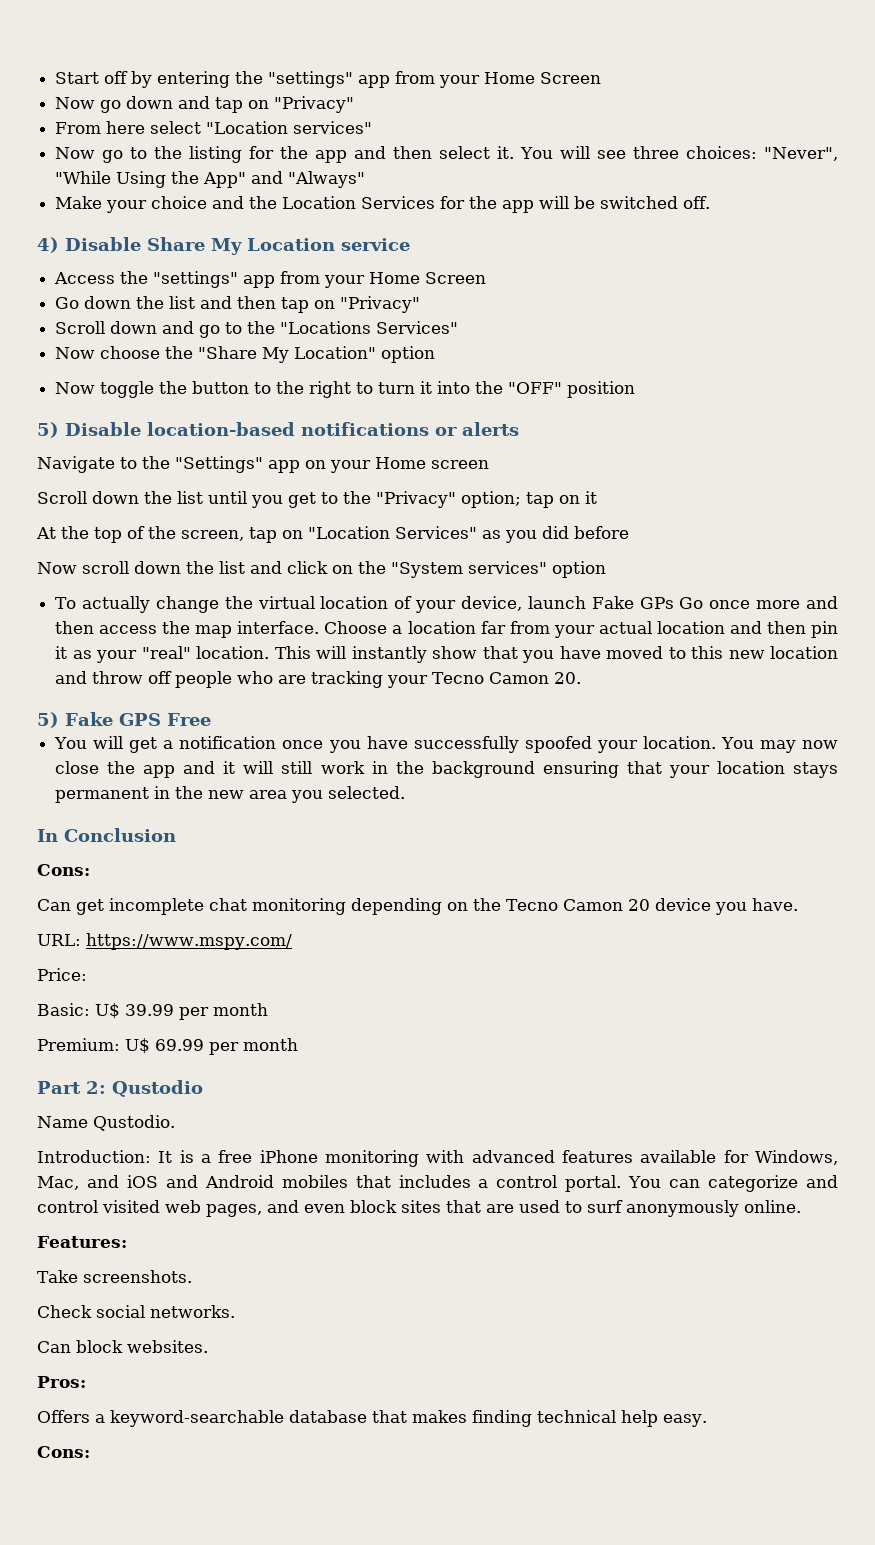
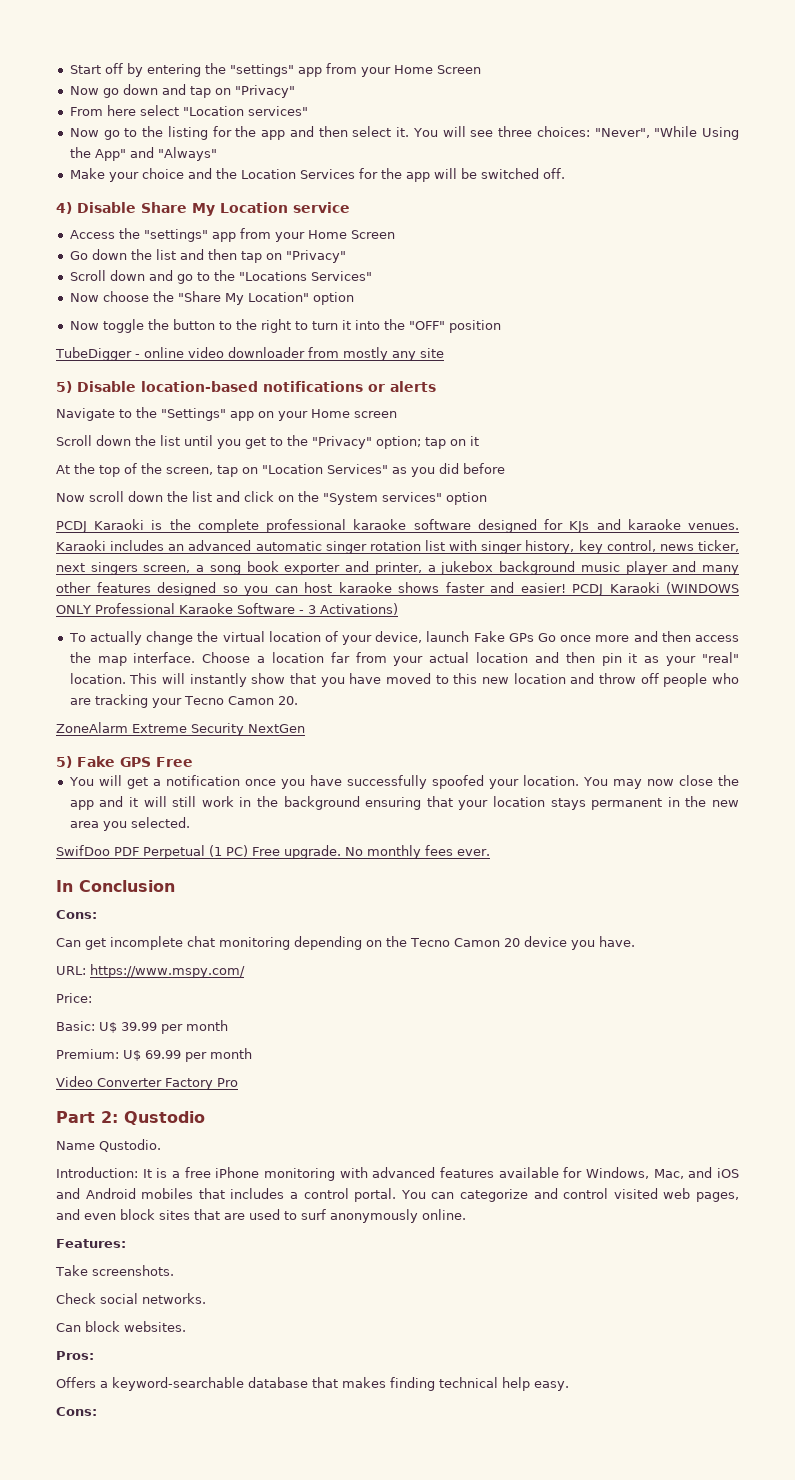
+ TubeDigger - online video downloader from mostly any site
+ PCDJ Karaoki is the complete professional karaoke software designed for KJs and karaoke venues. Karaoki includes an advanced automatic singer rotation list with singer history, key control, news ticker, next singers screen, a song book exporter and printer, a jukebox background music player and many other features designed so you can host karaoke shows faster and easier! PCDJ Karaoki (WINDOWS ONLY Professional Karaoke Software - 3 Activations)
+ ZoneAlarm Extreme Security NextGen
+ SwifDoo PDF Perpetual (1 PC) Free upgrade. No monthly fees ever.
+ Video Converter Factory Pro

